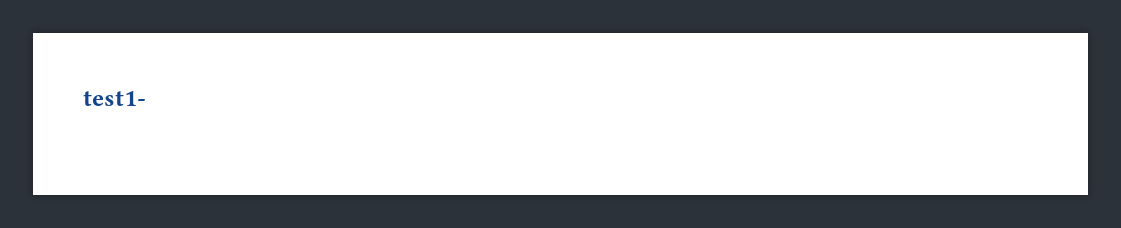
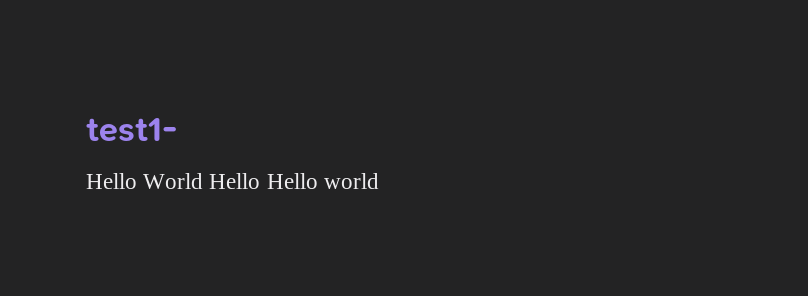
+ Hello World Hello Hello world

